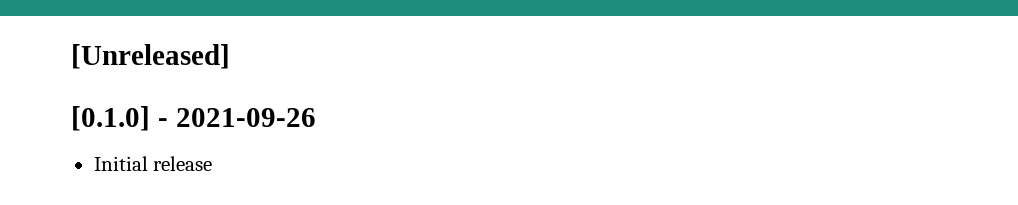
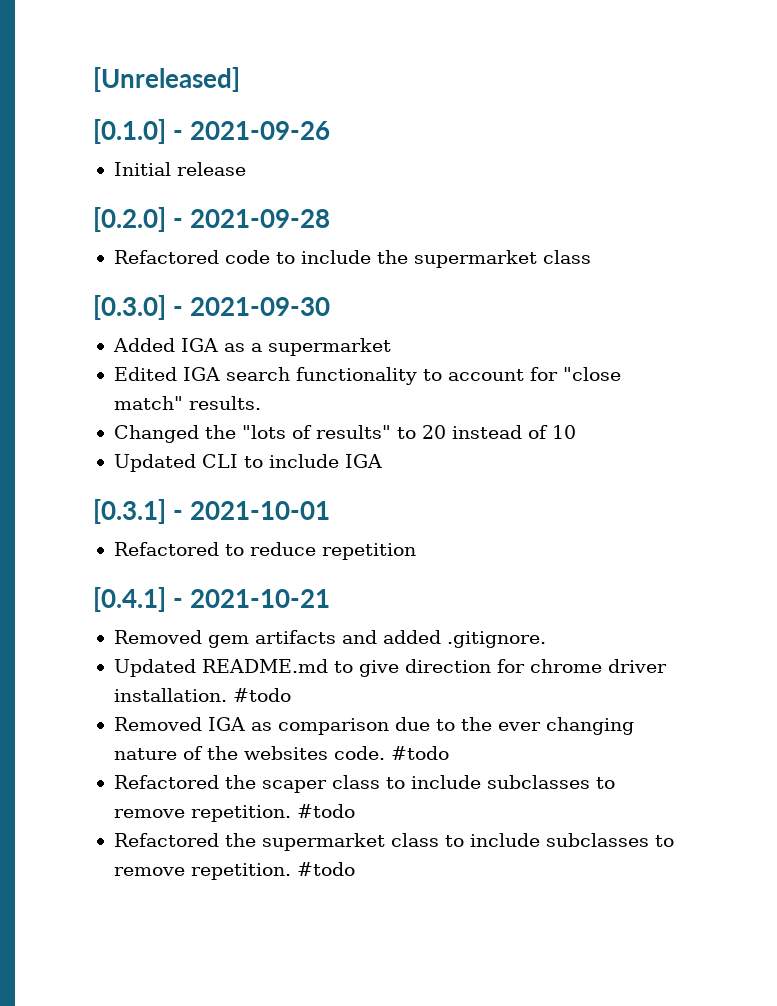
+ [0.2.0] - 2021-09-28
+ Refactored code to include the supermarket class
+ [0.3.0] - 2021-09-30
+ Added IGA as a supermarket
+ Edited IGA search functionality to account for "close match" results.
+ Changed the "lots of results" to 20 instead of 10
+ Updated CLI to include IGA
+ [0.3.1] - 2021-10-01
+ Refactored to reduce repetition
+ [0.4.1] - 2021-10-21
+ Removed gem artifacts and added .gitignore.
+ Updated README.md to give direction for chrome driver installation. #todo
+ Removed IGA as comparison due to the ever changing nature of the websites code. #todo
+ Refactored the scaper class to include subclasses to remove repetition. #todo
+ Refactored the supermarket class to include subclasses to remove repetition. #todo

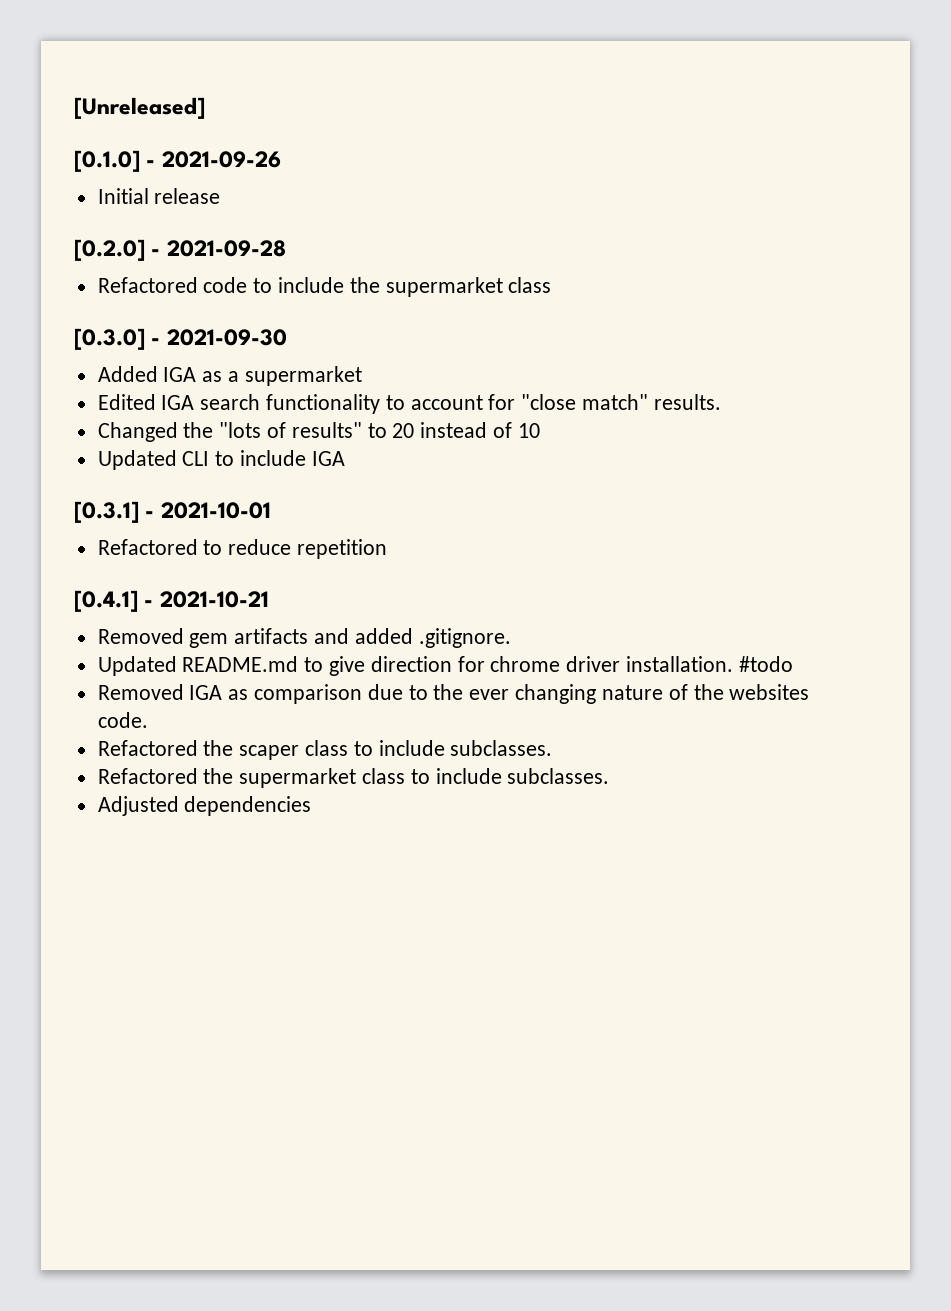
- Removed IGA as comparison due to the ever changing nature of the websites code. #todo
+ Removed IGA as comparison due to the ever changing nature of the websites code.
- Refactored the scaper class to include subclasses to remove repetition. #todo
+ Refactored the scaper class to include subclasses.
- Refactored the supermarket class to include subclasses to remove repetition. #todo
+ Refactored the supermarket class to include subclasses.
+ Adjusted dependencies

